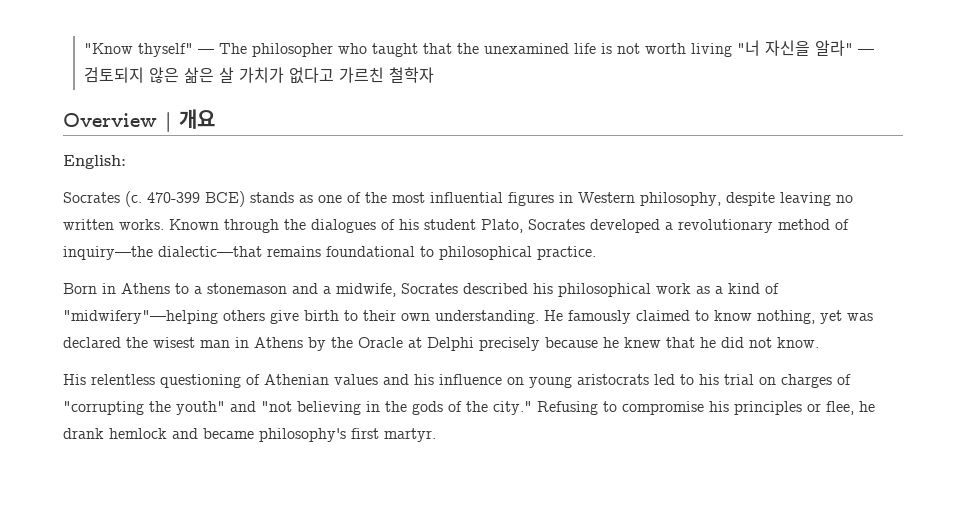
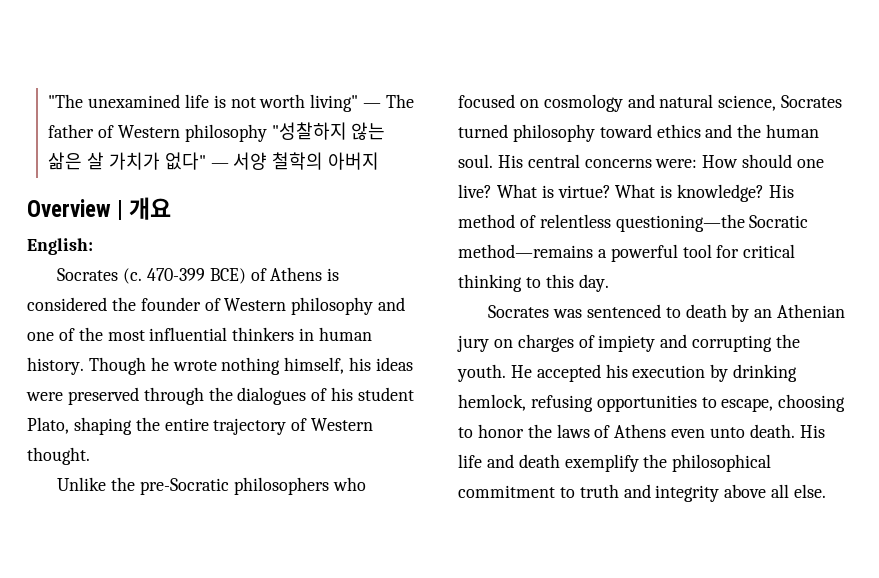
- "Know thyself" — The philosopher who taught that the unexamined life is not worth living "너 자신을 알라" — 검토되지 않은 삶은 살 가치가 없다고 가르친 철학자
+ "The unexamined life is not worth living" — The father of Western philosophy "성찰하지 않는 삶은 살 가치가 없다" — 서양 철학의 아버지
- 470-399 BCE) stands as one of the most influential figures in Western philosophy, despite leaving no written works. Known through the dialogues of his student Plato, Socrates developed a revolutionary method of inquiry—the dialectic—that remains foundational to philosophical practice.
- Born in Athens to a stonemason and a midwife, Socrates described his philosophical work as a kind of "midwifery"—helping others give birth to their own understanding. He famously claimed to know nothing, yet was declared the wisest man in Athens by the Oracle at Delphi precisely because he knew that he did not know.
- His relentless questioning of Athenian values and his influence on young aristocrats led to his trial on charges of "corrupting the youth" and "not believing in the gods of the city." Refusing to compromise his principles or flee, he drank hemlock and became philosophy's first martyr.
+ 470-399 BCE) of Athens is considered the founder of Western philosophy and one of the most influential thinkers in human history. Though he wrote nothing himself, his ideas were preserved through the dialogues of his student Plato, shaping the entire trajectory of Western thought.
+ Unlike the pre-Socratic philosophers who focused on cosmology and natural science, Socrates turned philosophy toward ethics and the human soul. His central concerns were: How should one live? What is virtue? What is knowledge? His method of relentless questioning—the Socratic method—remains a powerful tool for critical thinking to this day.
+ Socrates was sentenced to death by an Athenian jury on charges of impiety and corrupting the youth. He accepted his execution by drinking hemlock, refusing opportunities to escape, choosing to honor the laws of Athens even unto death. His life and death exemplify the philosophical commitment to truth and integrity above all else.

